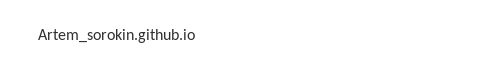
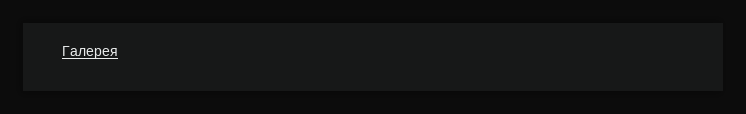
- Artem_sorokin.github.io
+ Галерея

